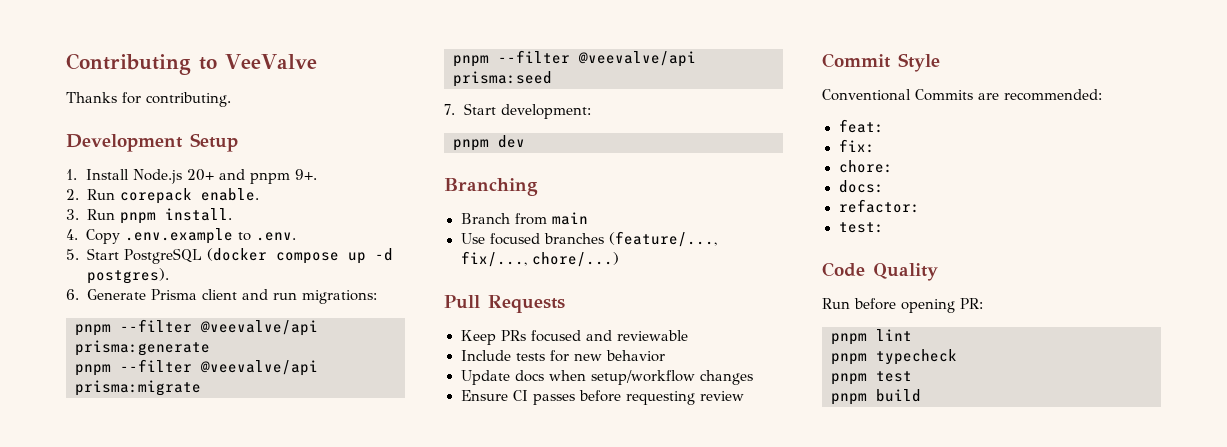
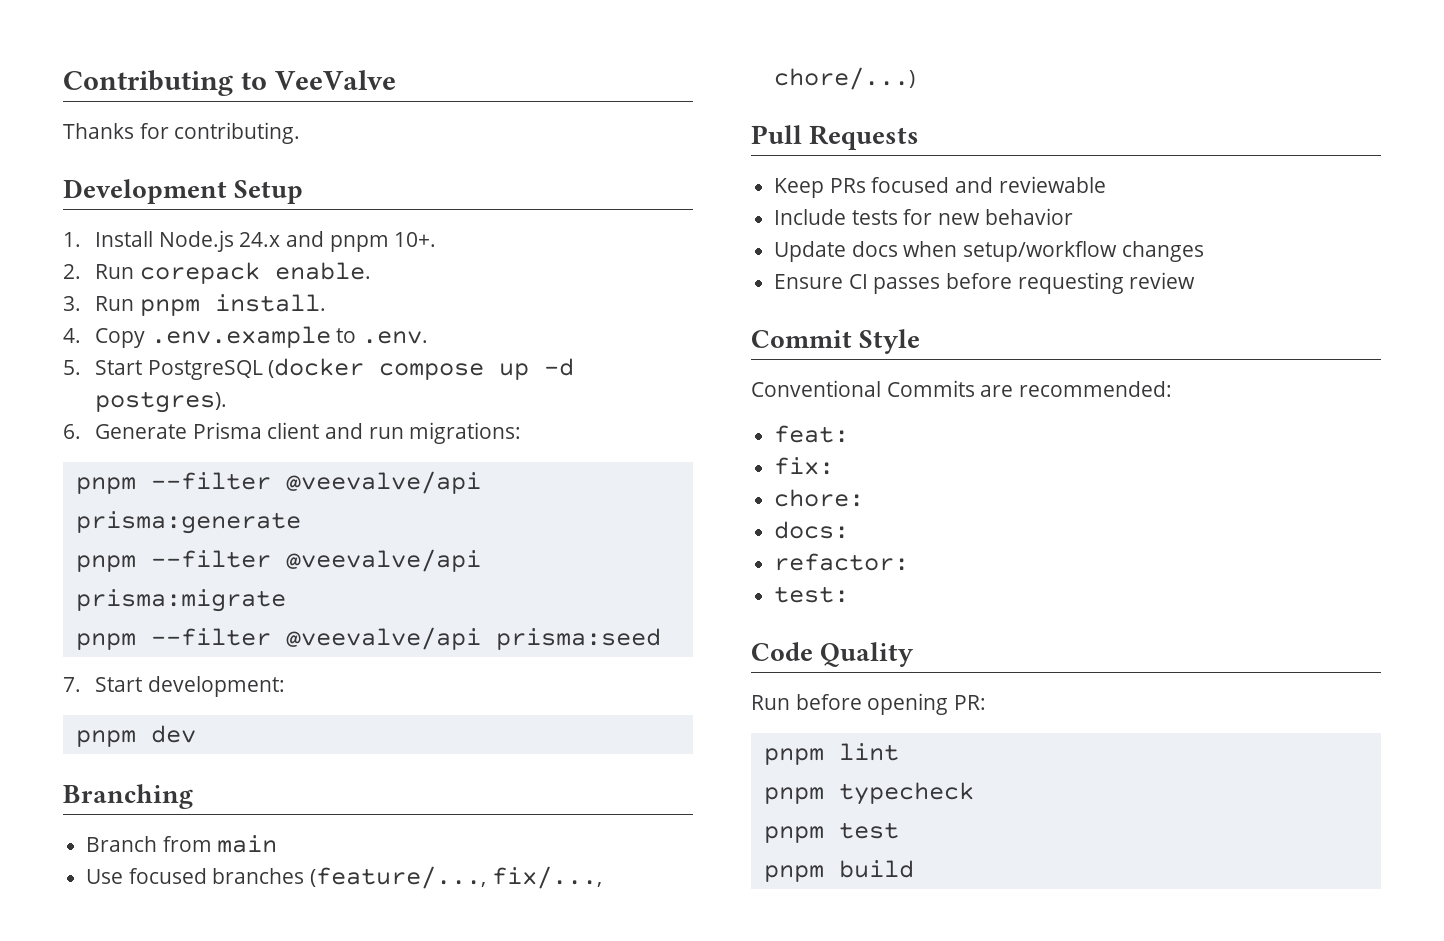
- 1. Install Node.js 20+ and pnpm 9+.
+ 1. Install Node.js 24.x and pnpm 10+.

